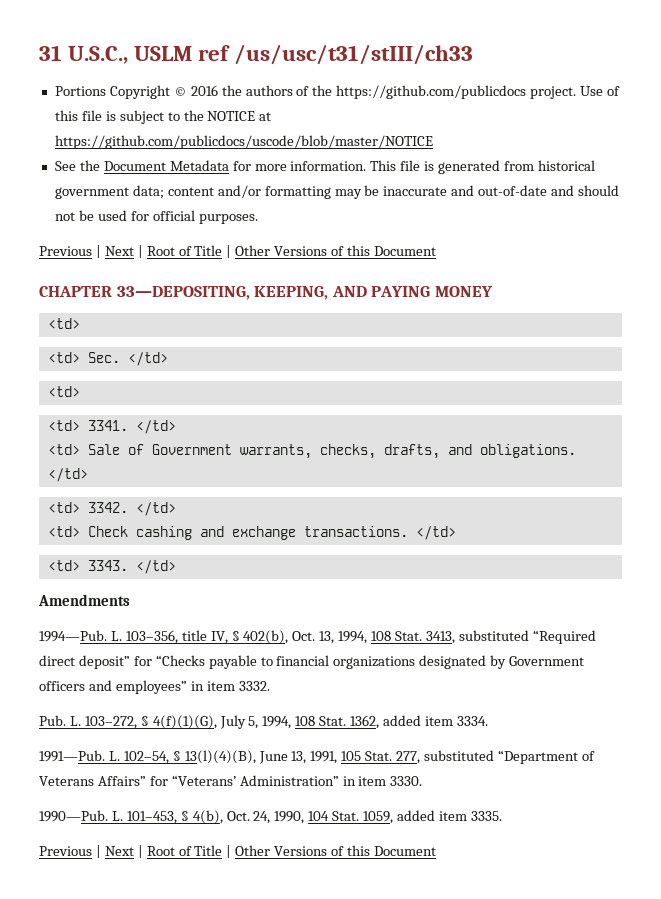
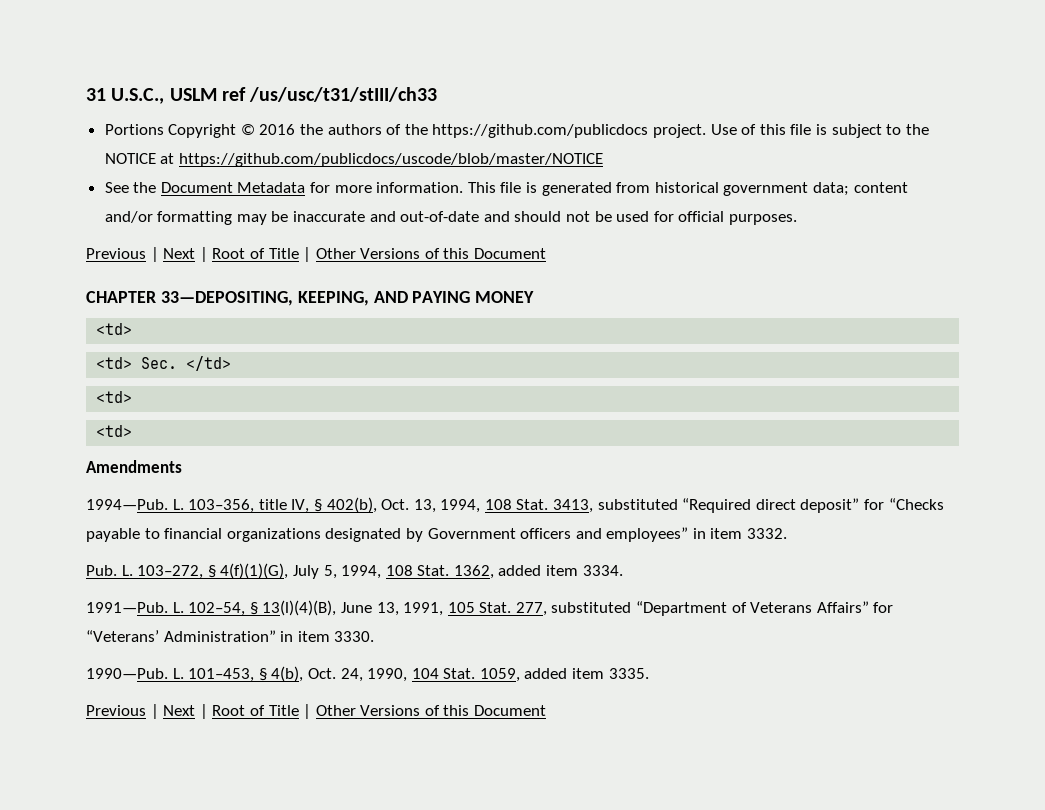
  <td> Sec. </td>
  <td>
- <td> 3341. </td>
- <td> Sale of Government warrants, checks, drafts, and obligations. </td>
- <td> 3342. </td>
- <td> Check cashing and exchange transactions. </td>
- <td> 3343. </td>
+ <td>

